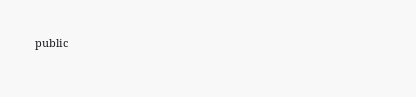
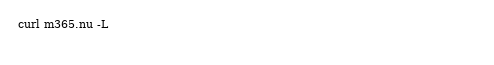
- public
+ curl m365.nu -L

